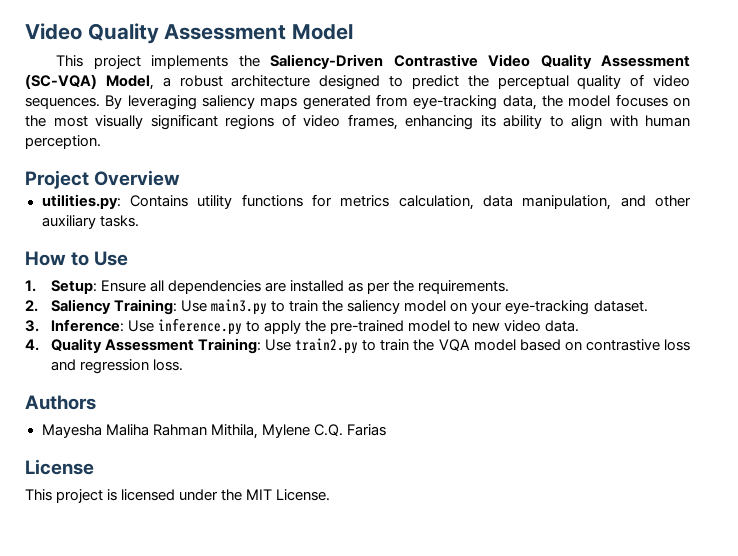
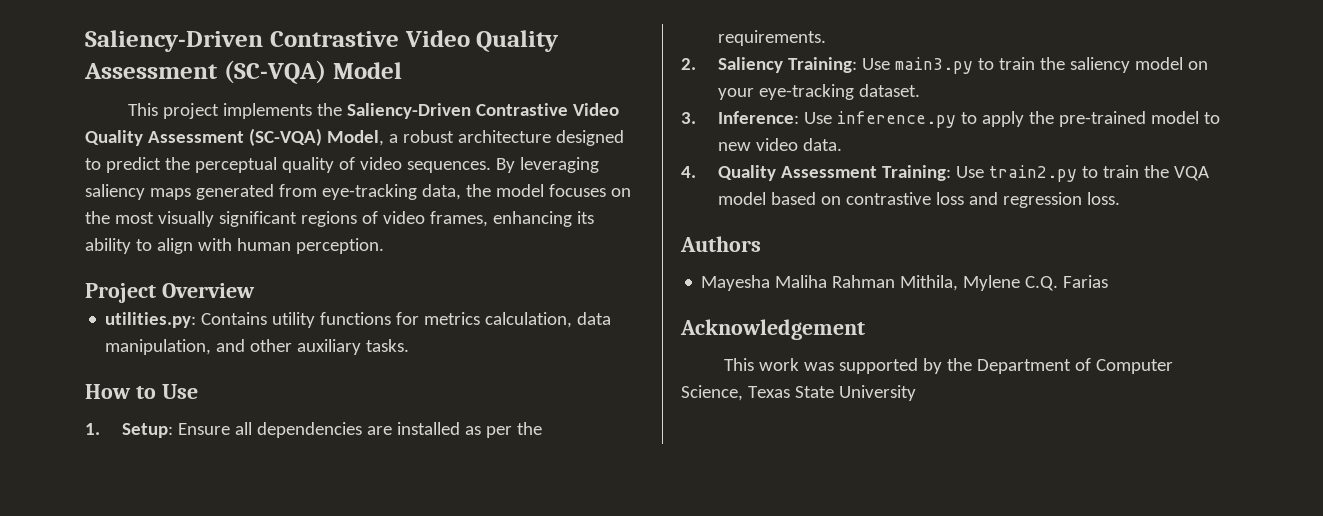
- Video Quality Assessment Model
+ Saliency-Driven Contrastive Video Quality Assessment (SC-VQA) Model
- License
- This project is licensed under the MIT License.
+ Acknowledgement
+ This work was supported by the Department of Computer Science, Texas State University

